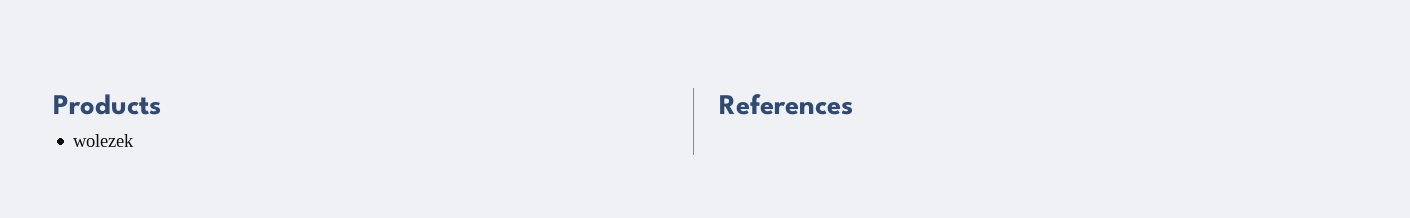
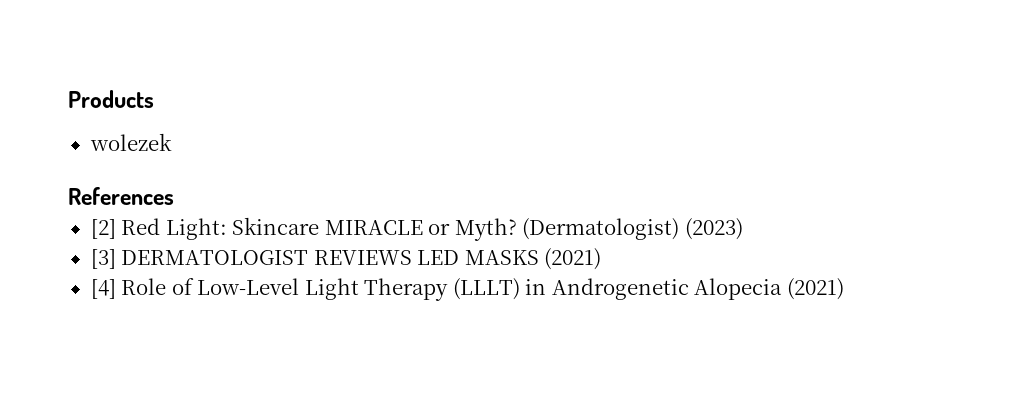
+ [2] Red Light: Skincare MIRACLE or Myth? (Dermatologist) (2023)
+ [3] DERMATOLOGIST REVIEWS LED MASKS (2021)
+ [4] Role of Low-Level Light Therapy (LLLT) in Androgenetic Alopecia (2021)

